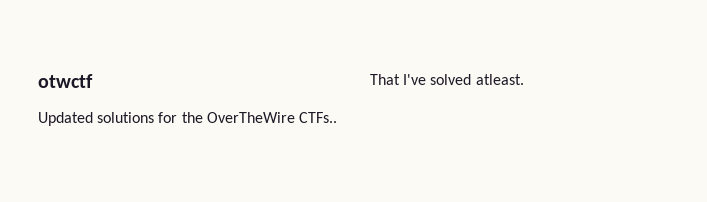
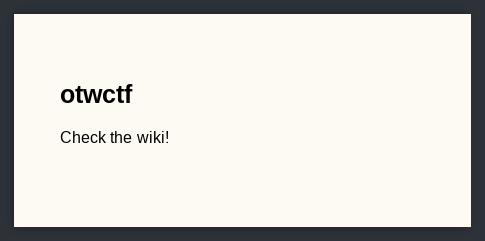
- Updated solutions for the OverTheWire CTFs.. That I've solved atleast.
+ Check the wiki!

